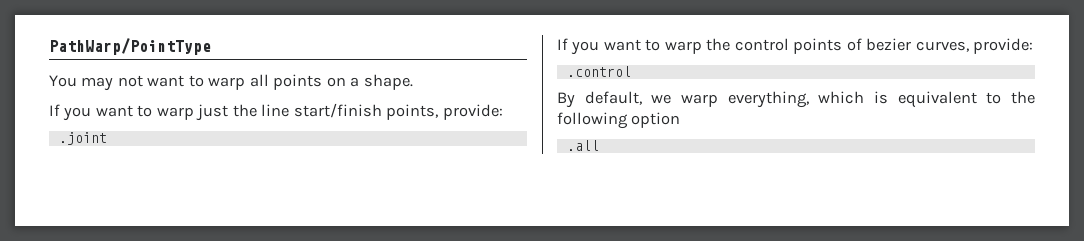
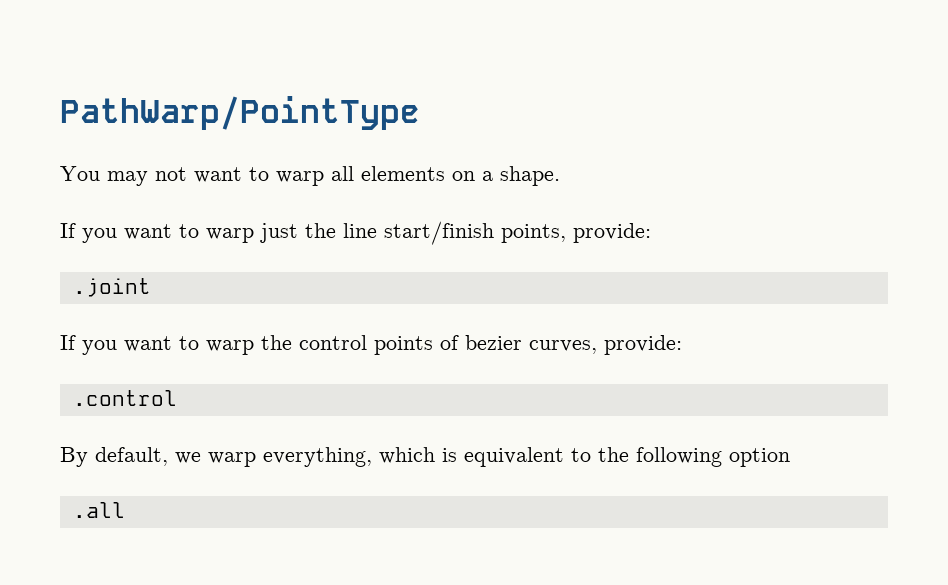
- You may not want to warp all points on a shape.
+ You may not want to warp all elements on a shape.

